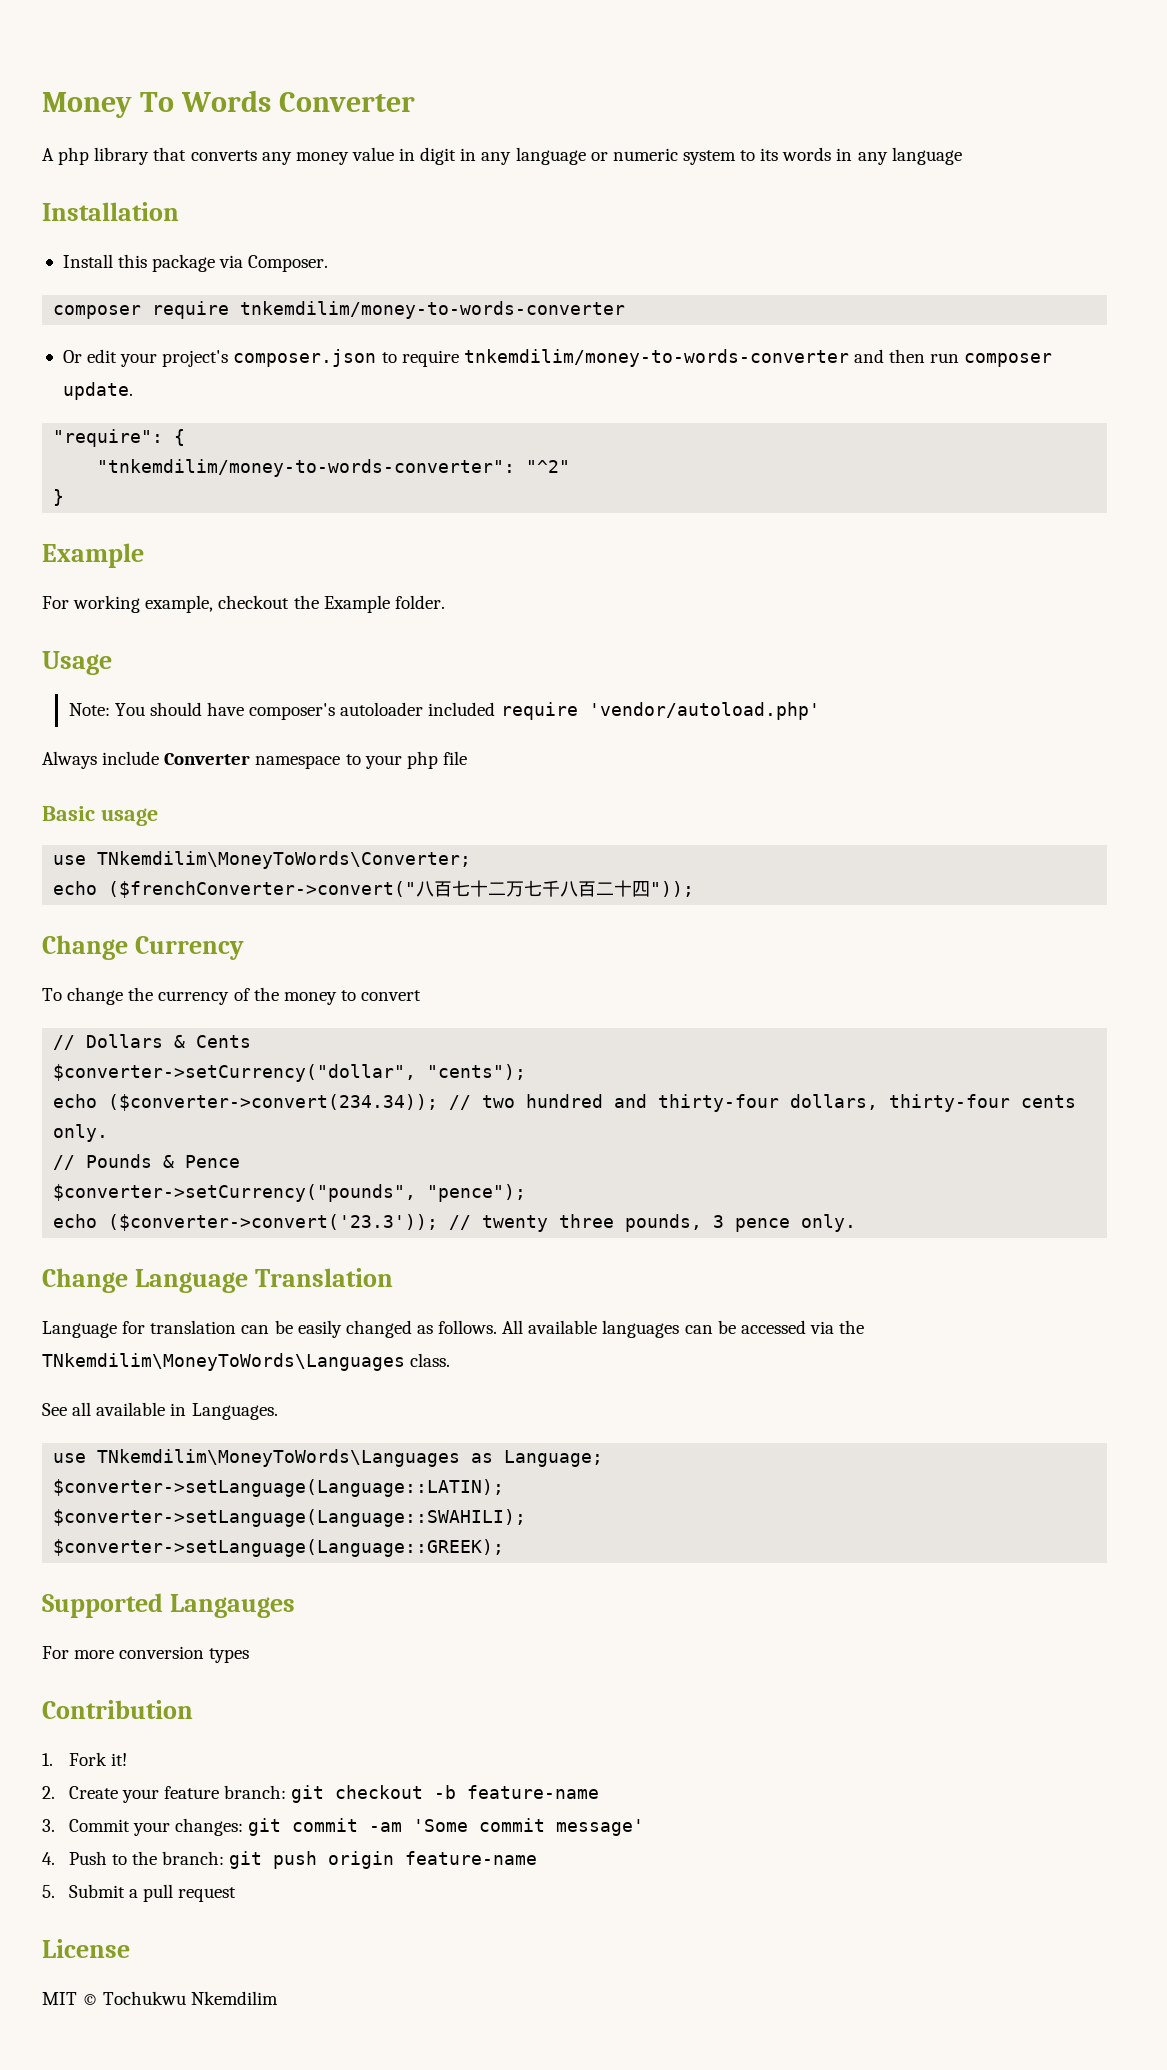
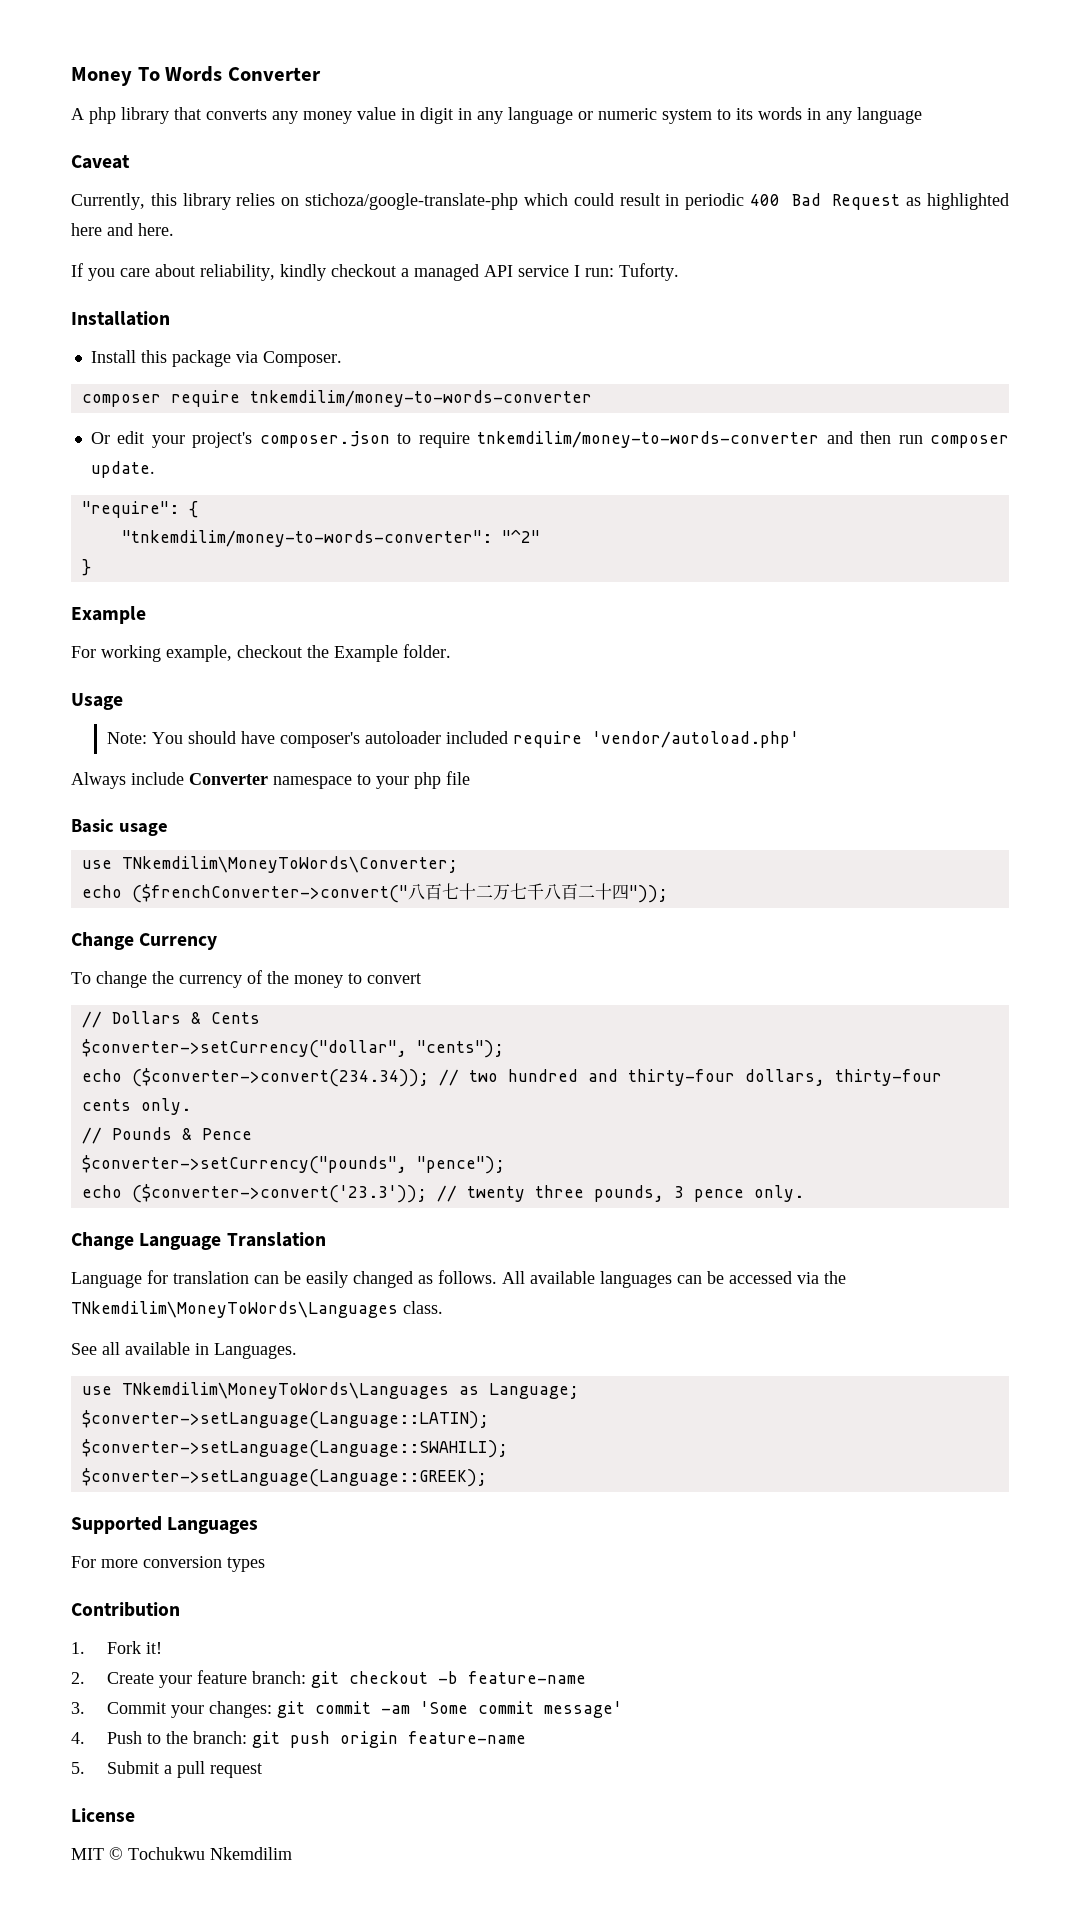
+ Caveat
+ Currently, this library relies on stichoza/google-translate-php which could result in periodic 400 Bad Request as highlighted here and here.
+ If you care about reliability, kindly checkout a managed API service I run: Tuforty.
- Supported Langauges
+ Supported Languages

